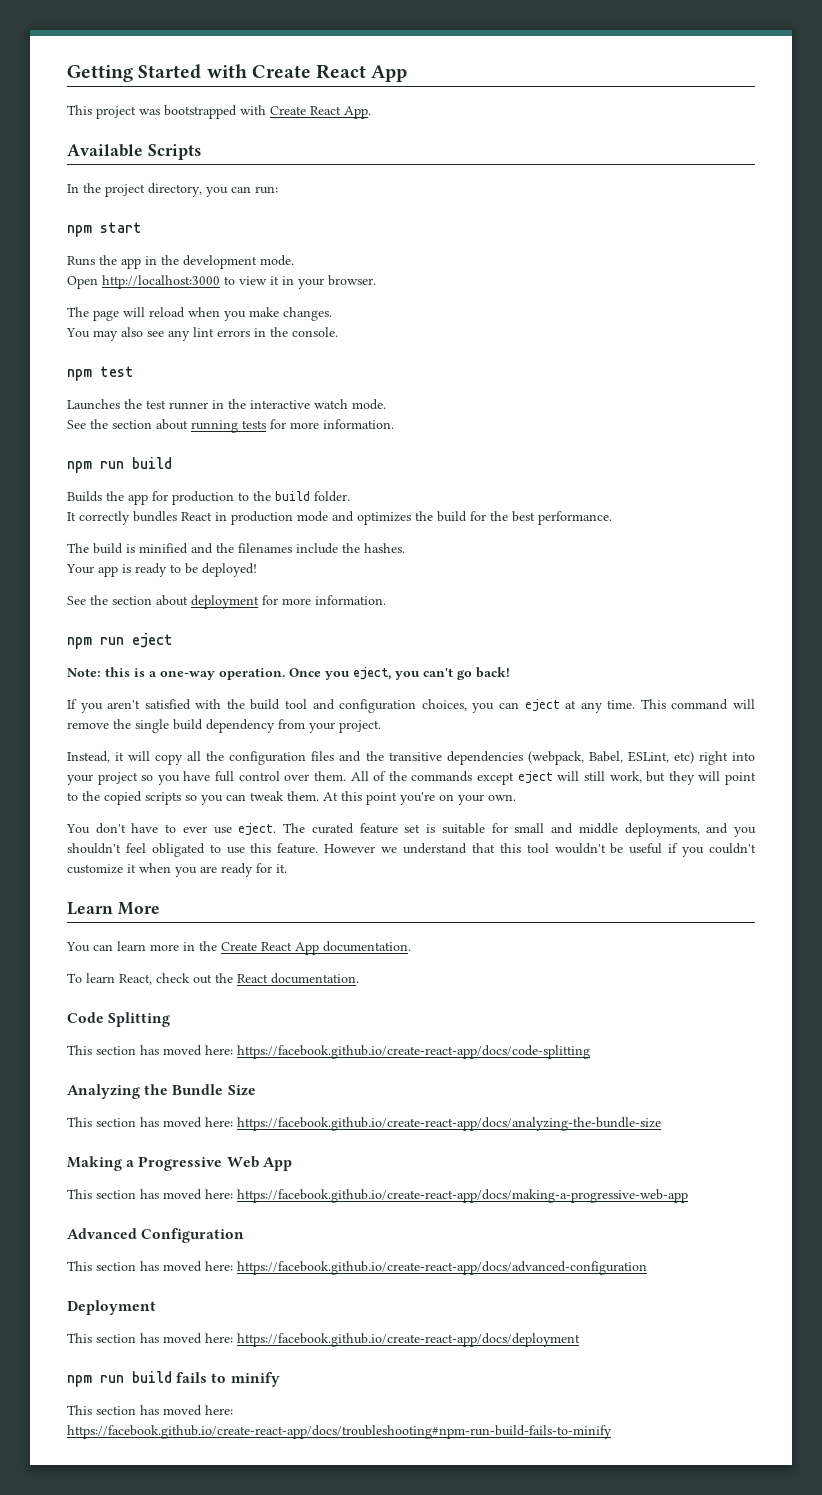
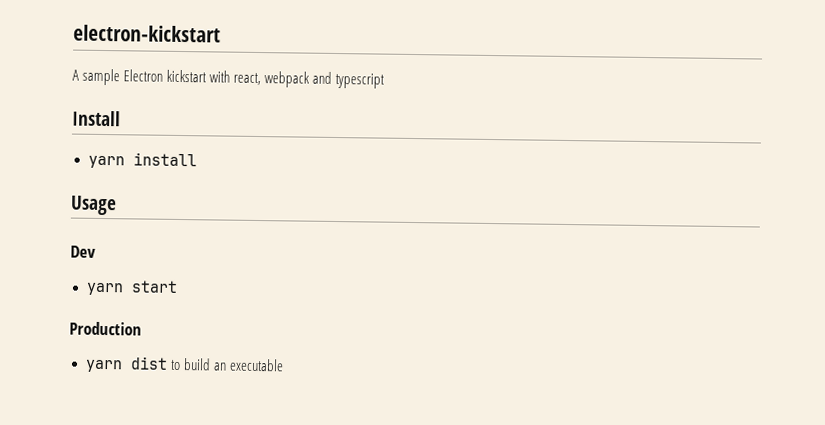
- Getting Started with Create React App
- This project was bootstrapped with Create React App.
- Available Scripts
- In the project directory, you can run:
- npm start
- Runs the app in the development mode.
- Open http://localhost:3000 to view it in your browser.
- The page will reload when you make changes.
- You may also see any lint errors in the console.
- npm test
- Launches the test runner in the interactive watch mode.
- See the section about running tests for more information.
- npm run build
- Builds the app for production to the build folder.
- It correctly bundles React in production mode and optimizes the build for the best performance.
- The build is minified and the filenames include the hashes.
- Your app is ready to be deployed!
- See the section about deployment for more information.
- npm run eject
- Note: this is a one-way operation. Once you eject, you can't go back!
- If you aren't satisfied with the build tool and configuration choices, you can eject at any time. This command will remove the single build dependency from your project.
- Instead, it will copy all the configuration files and the transitive dependencies (webpack, Babel, ESLint, etc) right into your project so you have full control over them. All of the commands except eject will still work, but they will point to the copied scripts so you can tweak them. At this point you're on your own.
- You don't have to ever use eject. The curated feature set is suitable for small and middle deployments, and you shouldn't feel obligated to use this feature. However we understand that this tool wouldn't be useful if you couldn't customize it when you are ready for it.
- Learn More
- You can learn more in the Create React App documentation.
- To learn React, check out the React documentation.
- Code Splitting
- This section has moved here: https://facebook.github.io/create-react-app/docs/code-splitting
- Analyzing the Bundle Size
- This section has moved here: https://facebook.github.io/create-react-app/docs/analyzing-the-bundle-size
- Making a Progressive Web App
- This section has moved here: https://facebook.github.io/create-react-app/docs/making-a-progressive-web-app
- Advanced Configuration
- This section has moved here: https://facebook.github.io/create-react-app/docs/advanced-configuration
- Deployment
- This section has moved here: https://facebook.github.io/create-react-app/docs/deployment
- npm run build fails to minify
- This section has moved here: https://facebook.github.io/create-react-app/docs/troubleshooting#npm-run-build-fails-to-minify
+ electron-kickstart
+ A sample Electron kickstart with react, webpack and typescript
+ Install
+ yarn install
+ Usage
+ Dev
+ yarn start
+ Production
+ yarn dist to build an executable

